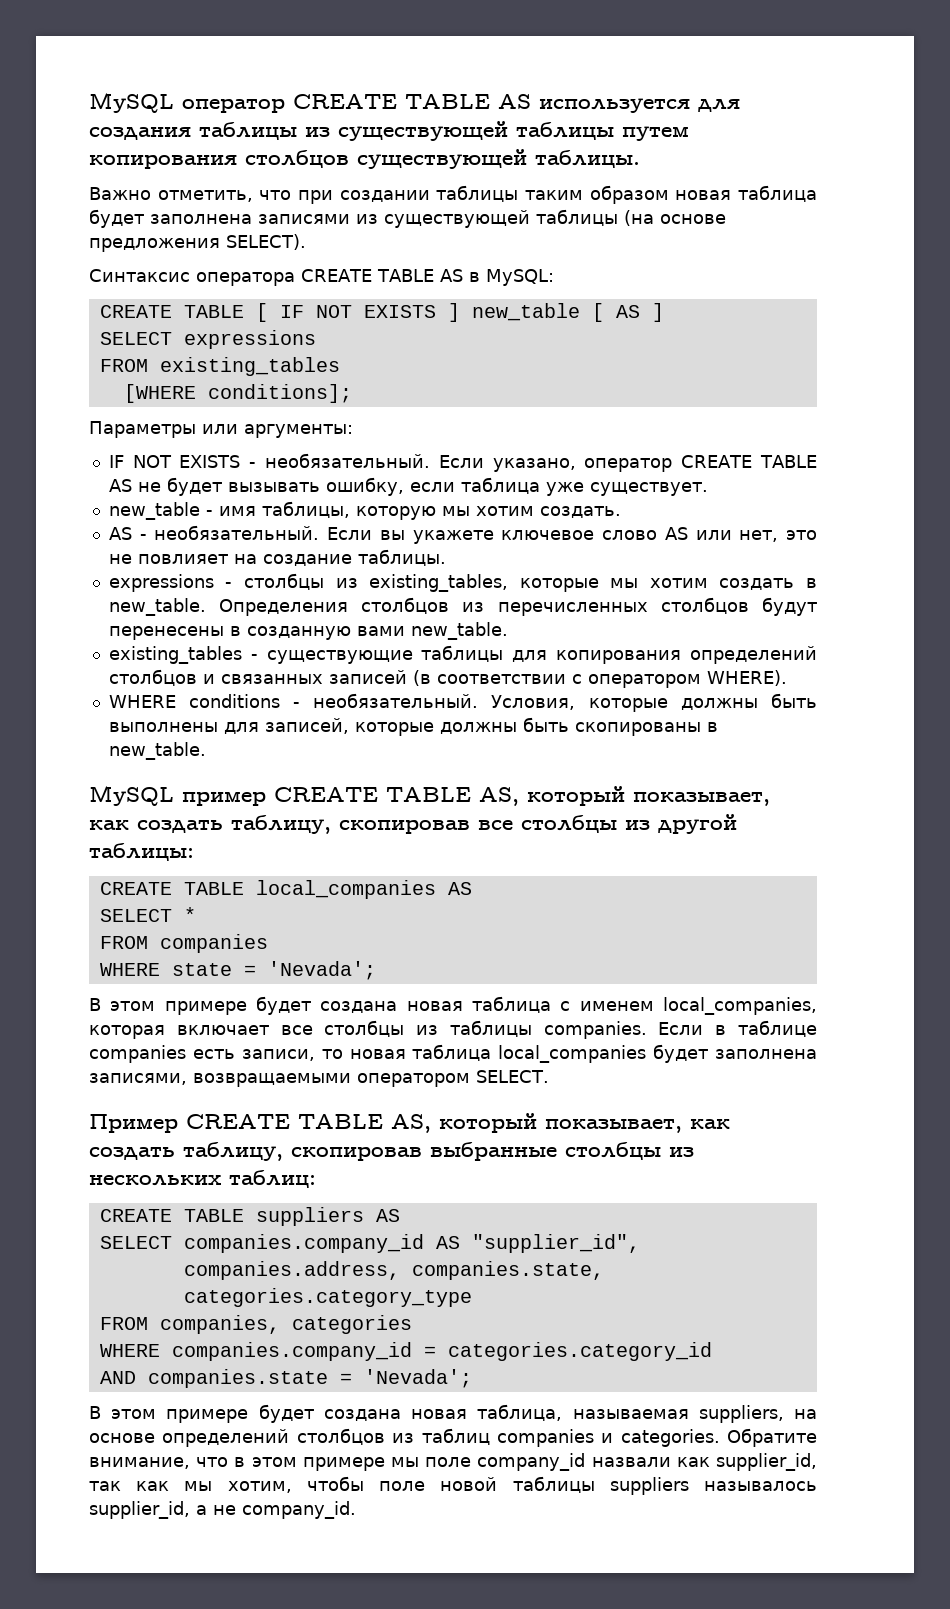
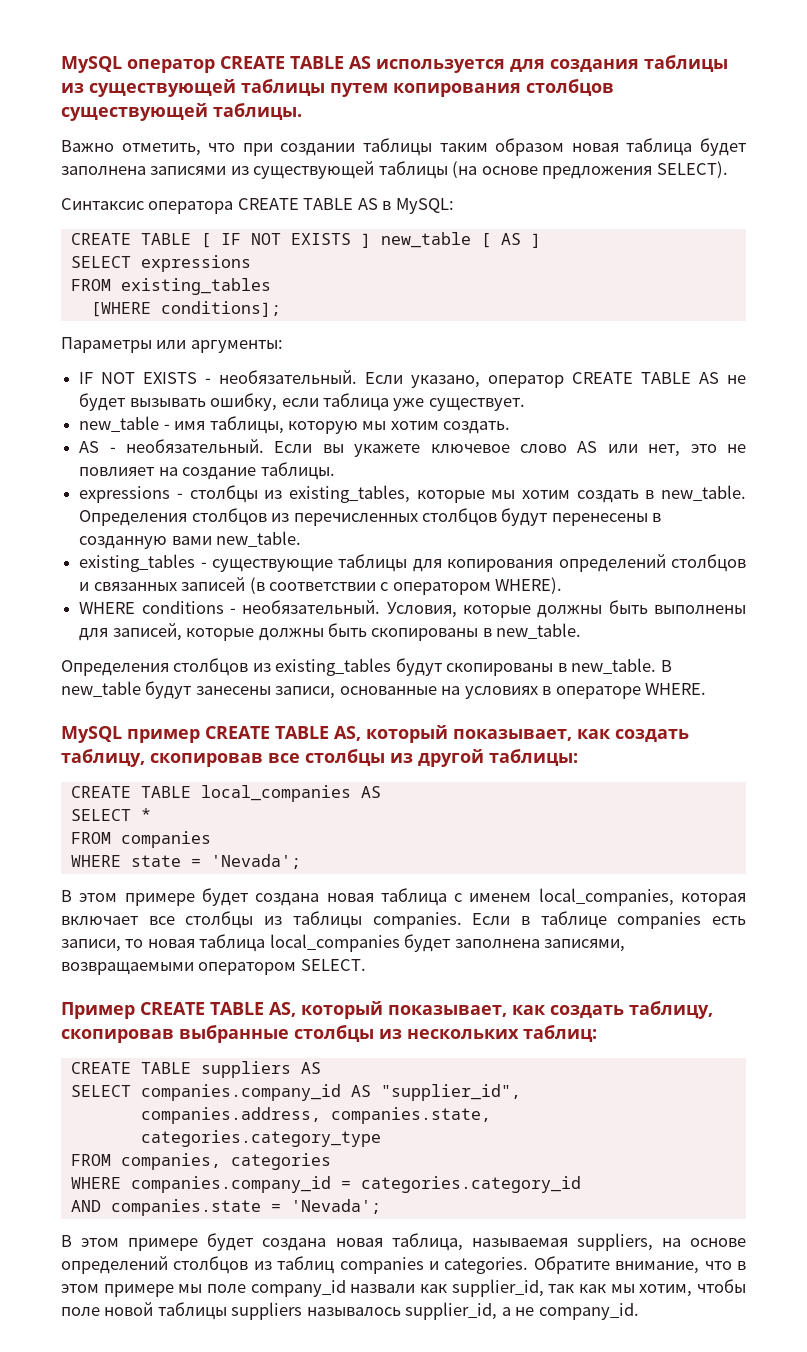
+ Определения столбцов из existing_tables будут скопированы в new_table. В new_table будут занесены записи, основанные на условиях в операторе WHERE.

